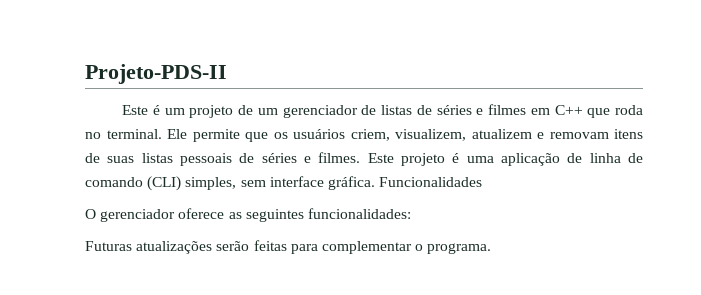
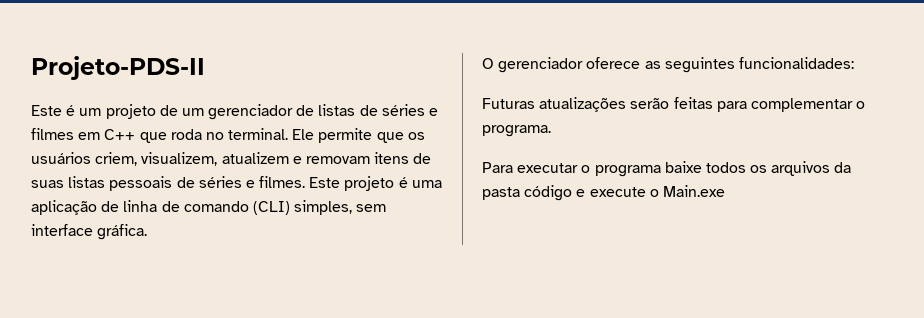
- Funcionalidades
+ Para executar o programa baixe todos os arquivos da pasta código e execute o Main.exe

